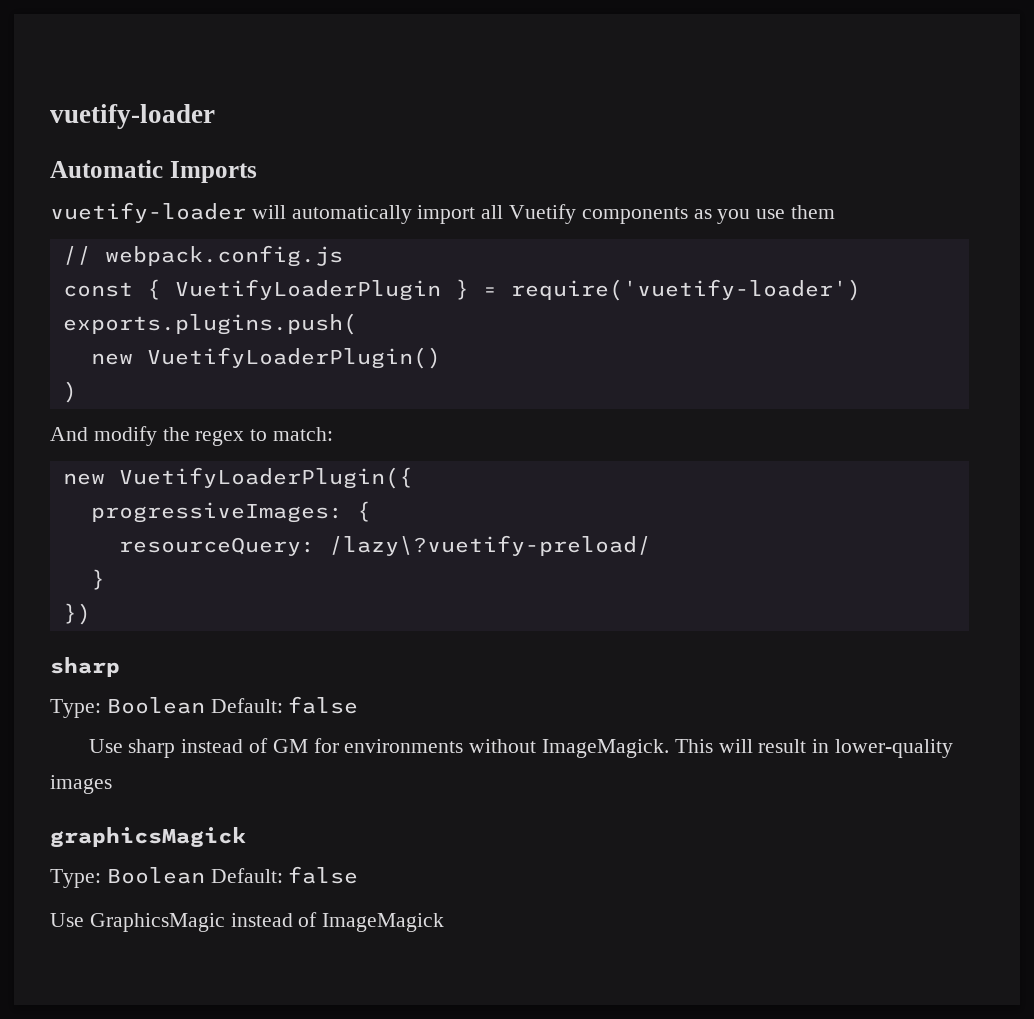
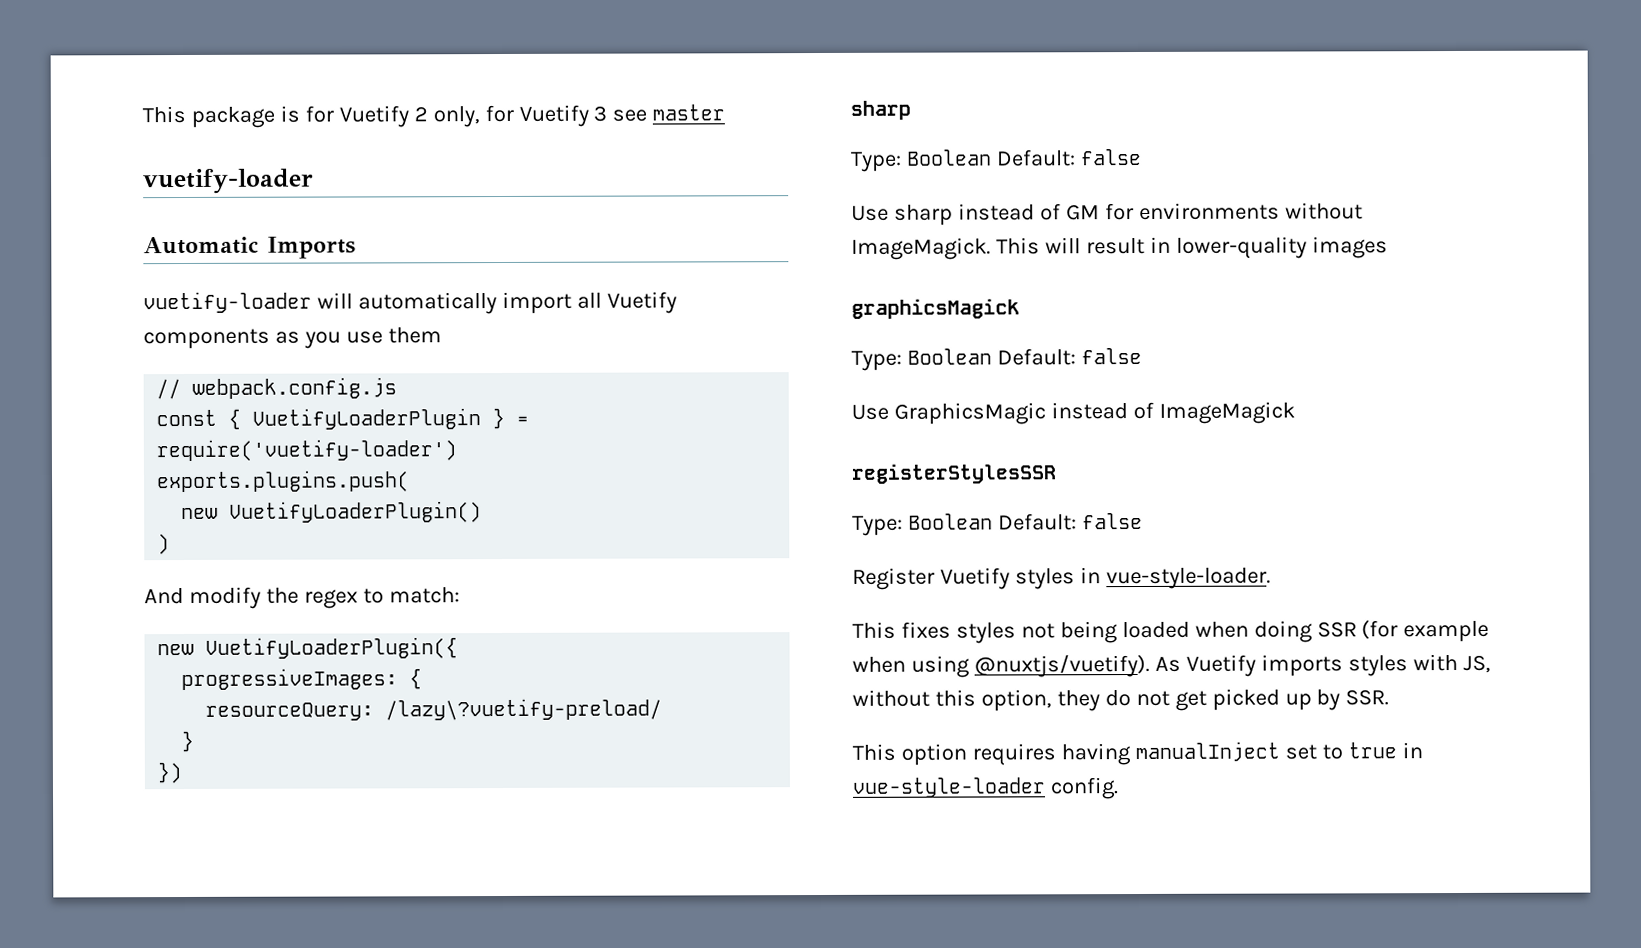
+ This package is for Vuetify 2 only, for Vuetify 3 see master
+ registerStylesSSR
+ Type: Boolean Default: false
+ Register Vuetify styles in vue-style-loader.
+ This fixes styles not being loaded when doing SSR (for example when using @nuxtjs/vuetify). As Vuetify imports styles with JS, without this option, they do not get picked up by SSR.
+ This option requires having manualInject set to true in vue-style-loader config.

